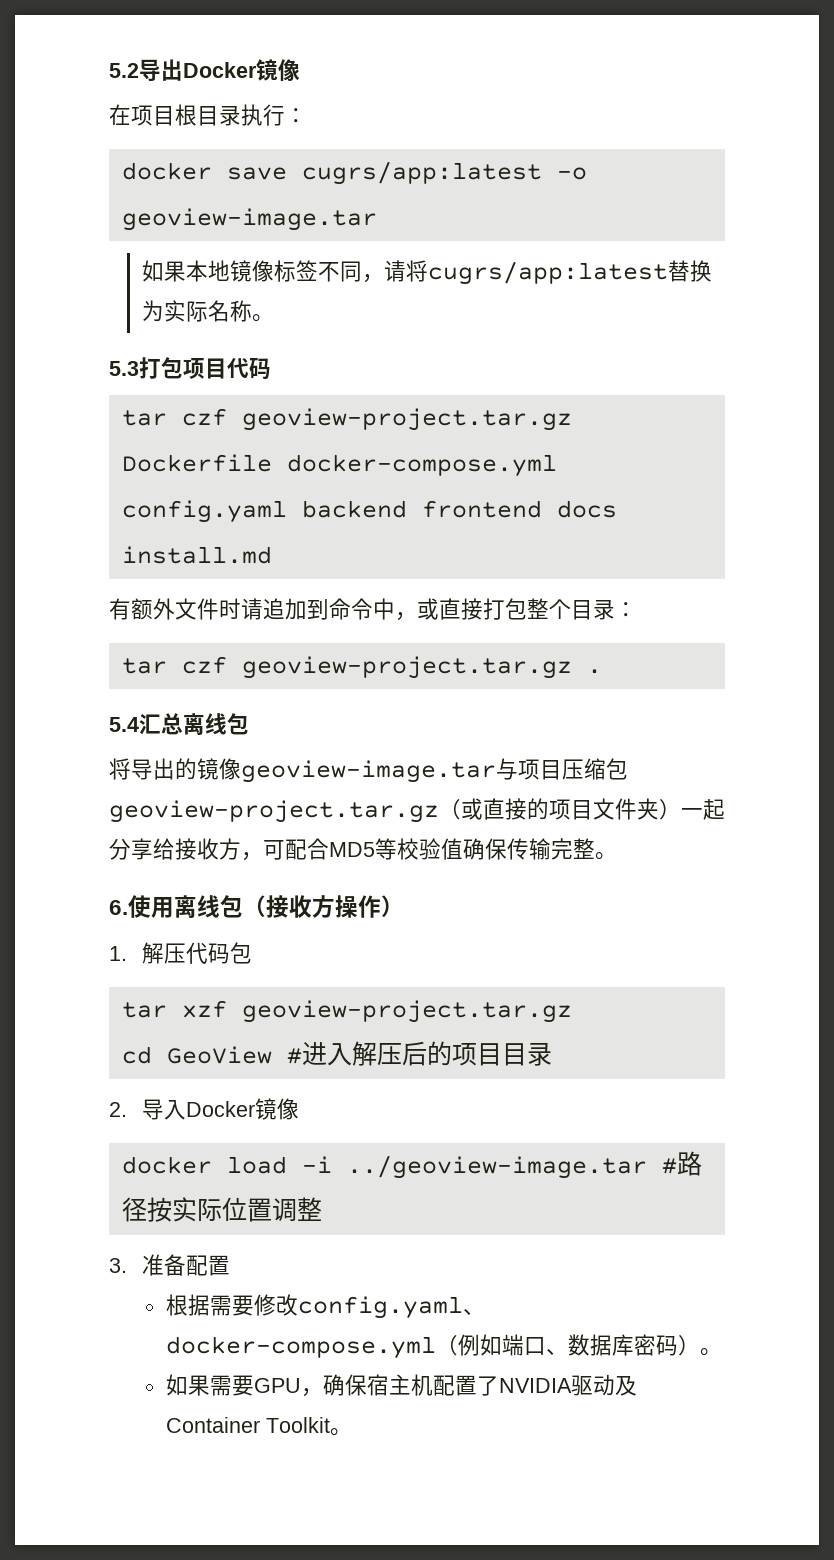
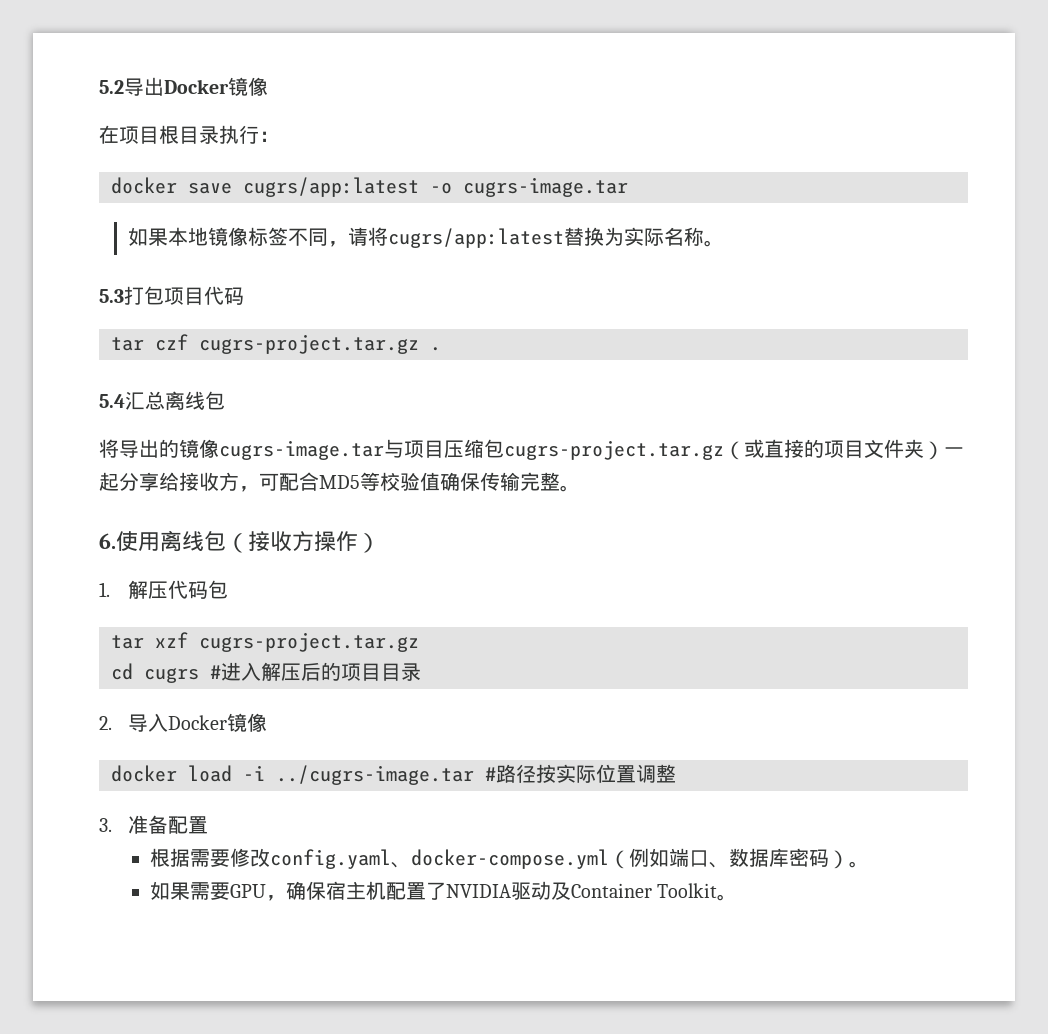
- docker save cugrs/app:latest -o geoview-image.tar
+ docker save cugrs/app:latest -o cugrs-image.tar
- tar czf geoview-project.tar.gz Dockerfile docker-compose.yml config.yaml backend frontend docs install.md
- 有额外文件时请追加到命令中，或直接打包整个目录：
- tar czf geoview-project.tar.gz .
+ tar czf cugrs-project.tar.gz .
- 将导出的镜像geoview-image.tar与项目压缩包geoview-project.tar.gz（或直接的项目文件夹）一起分享给接收方，可配合MD5等校验值确保传输完整。
+ 将导出的镜像cugrs-image.tar与项目压缩包cugrs-project.tar.gz（或直接的项目文件夹）一起分享给接收方，可配合MD5等校验值确保传输完整。
- tar xzf geoview-project.tar.gz
+ tar xzf cugrs-project.tar.gz
- cd GeoView #进入解压后的项目目录
+ cd cugrs #进入解压后的项目目录
- docker load -i ../geoview-image.tar #路径按实际位置调整
+ docker load -i ../cugrs-image.tar #路径按实际位置调整

